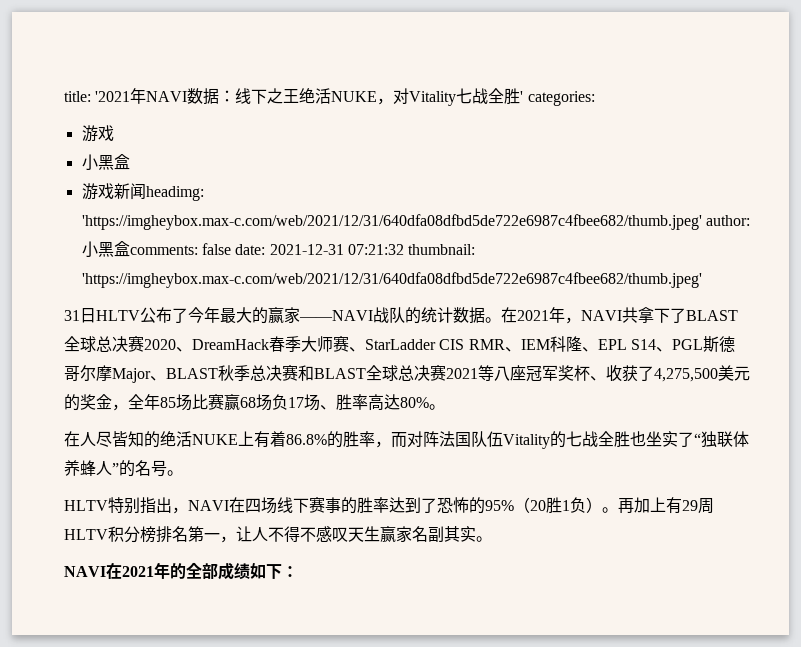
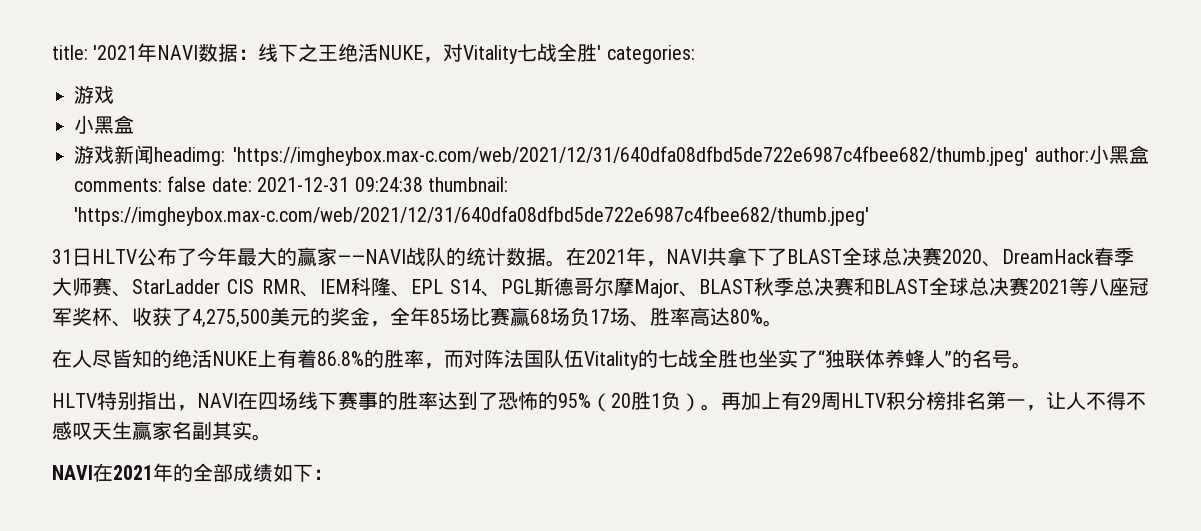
- 游戏新闻headimg: 'https://imgheybox.max-c.com/web/2021/12/31/640dfa08dfbd5de722e6987c4fbee682/thumb.jpeg' author:小黑盒comments: false date: 2021-12-31 07:21:32 thumbnail: 'https://imgheybox.max-c.com/web/2021/12/31/640dfa08dfbd5de722e6987c4fbee682/thumb.jpeg'
+ 游戏新闻headimg: 'https://imgheybox.max-c.com/web/2021/12/31/640dfa08dfbd5de722e6987c4fbee682/thumb.jpeg' author:小黑盒comments: false date: 2021-12-31 09:24:38 thumbnail: 'https://imgheybox.max-c.com/web/2021/12/31/640dfa08dfbd5de722e6987c4fbee682/thumb.jpeg'

